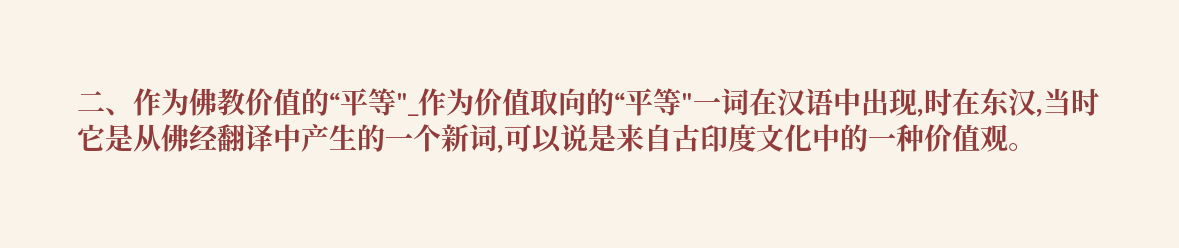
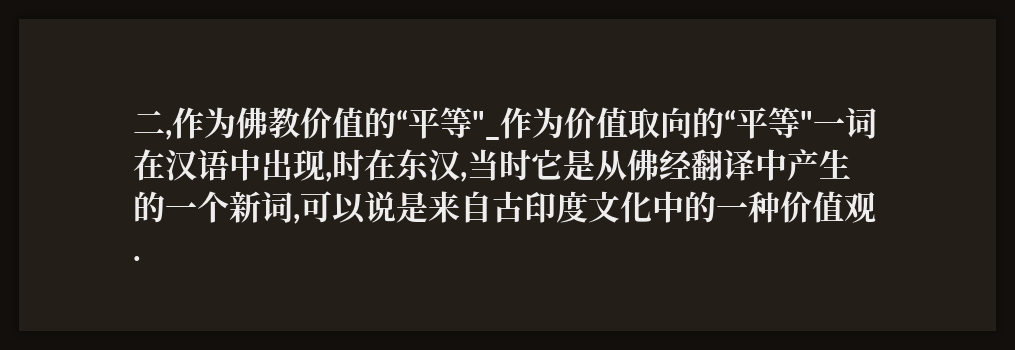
- 二、作为佛教价值的“平等"_作为价值取向的“平等"一词在汉语中出现,时在东汉,当时它是从佛经翻译中产生的一个新词,可以说是来自古印度文化中的一种价值观。
+ 二,作为佛教价值的“平等"_作为价值取向的“平等"一词在汉语中出现,时在东汉,当时它是从佛经翻译中产生的一个新词,可以说是来自古印度文化中的一种价值观.

